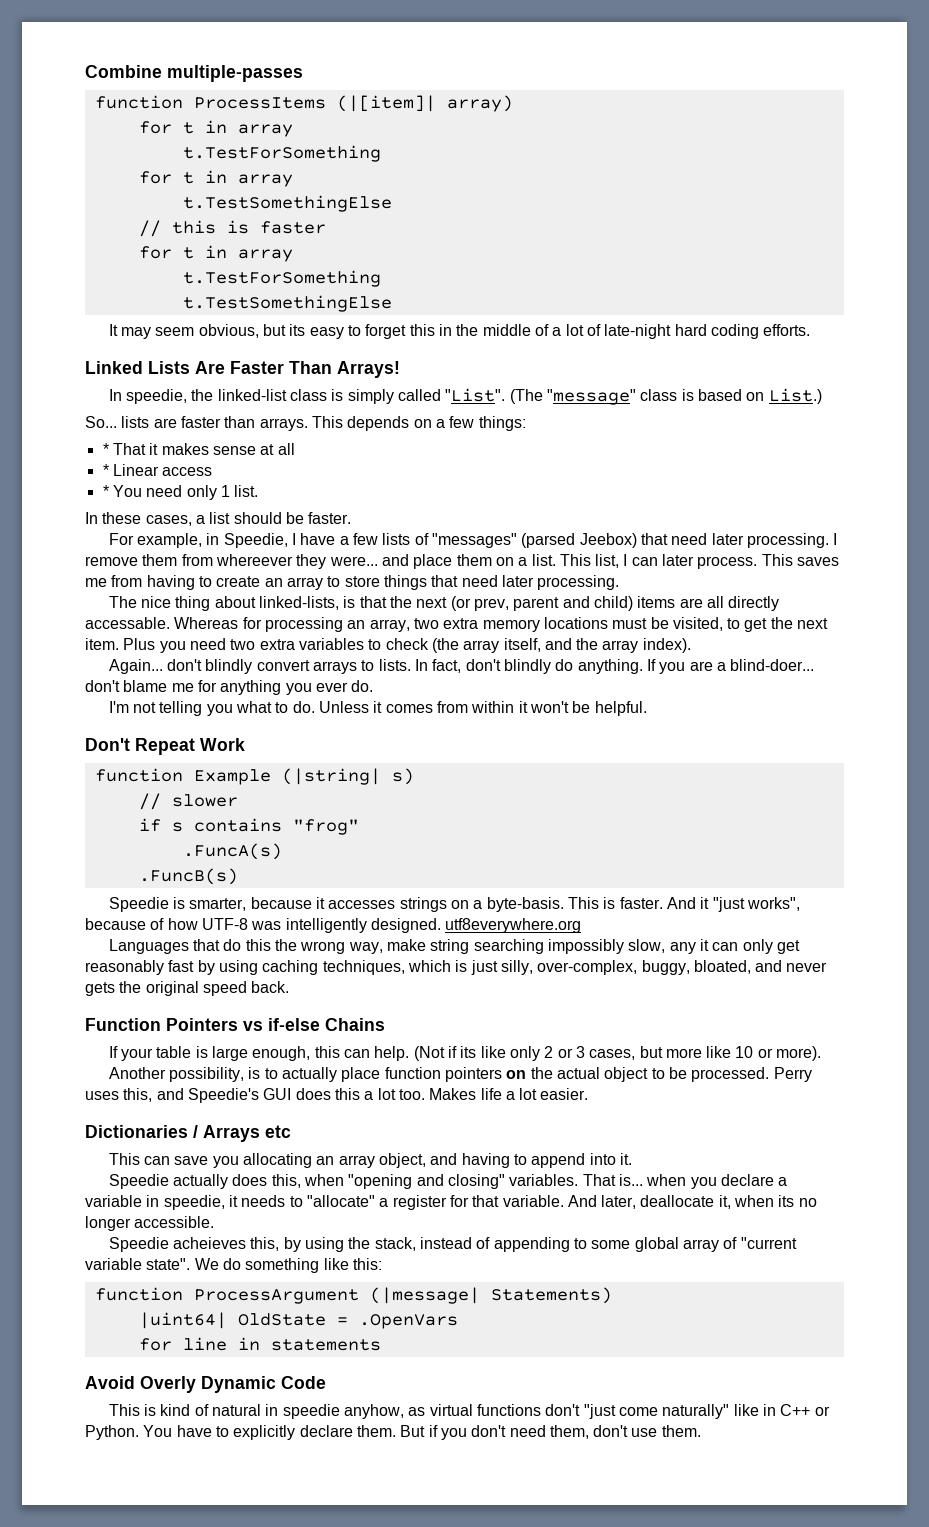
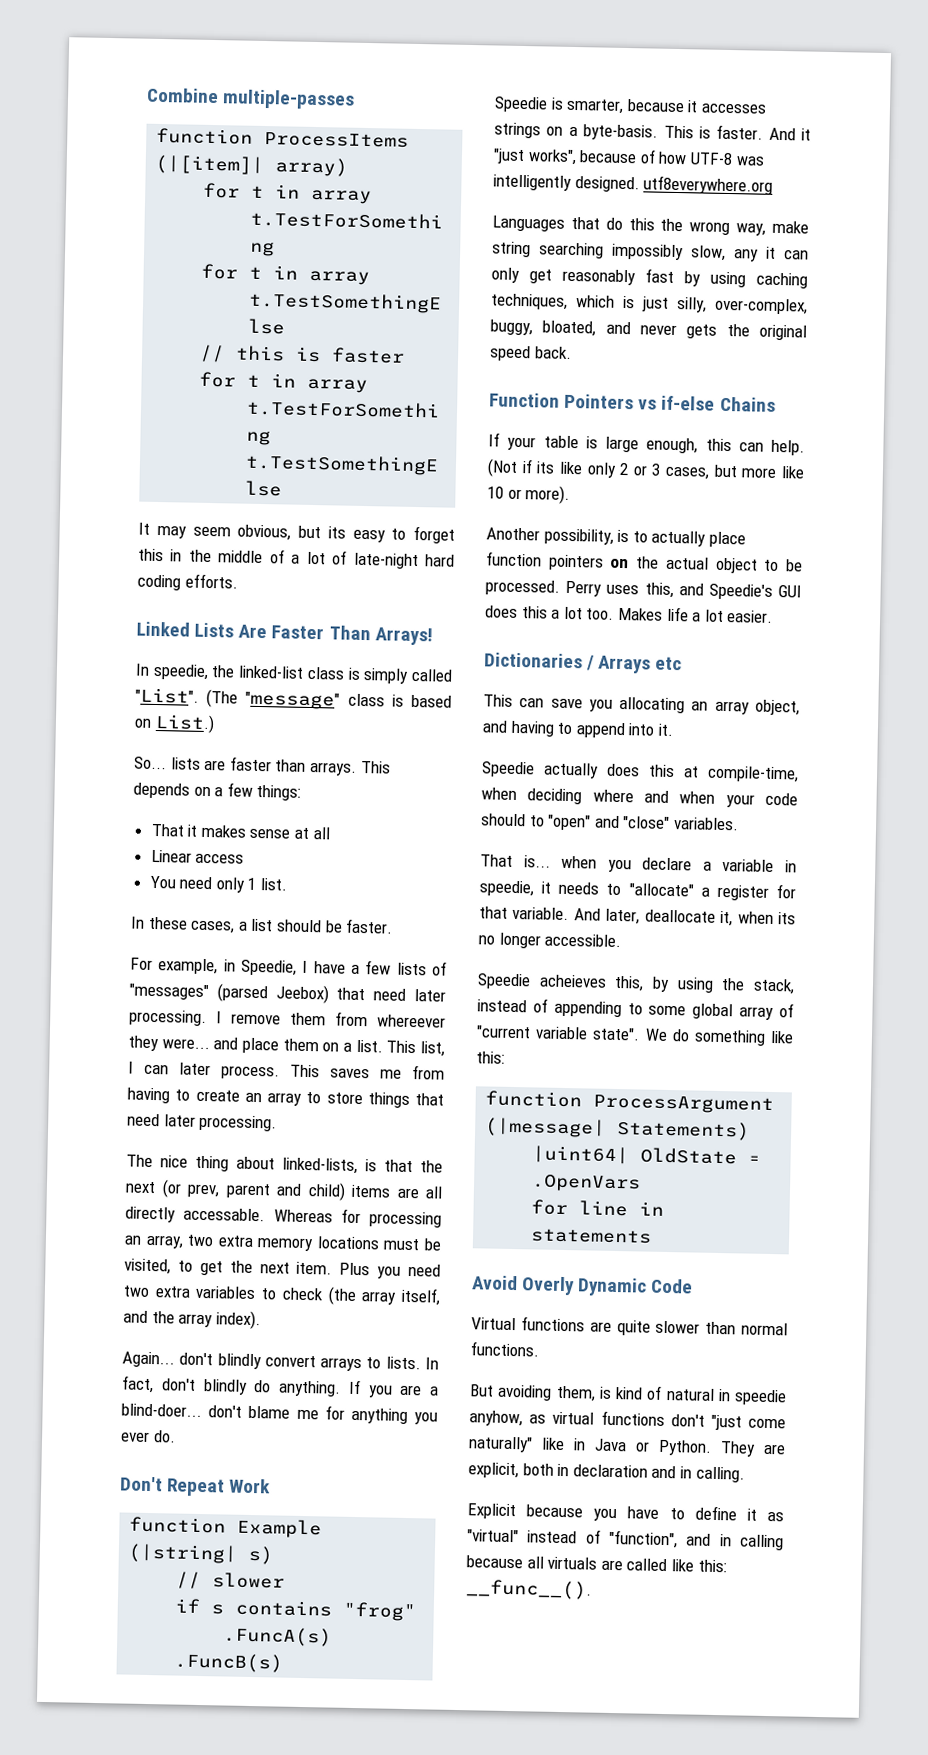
- * That it makes sense at all
+ That it makes sense at all
- * Linear access
+ Linear access
- * You need only 1 list.
+ You need only 1 list.
- I'm not telling you what to do. Unless it comes from within it won't be helpful.
- Speedie actually does this, when "opening and closing" variables. That is... when you declare a variable in speedie, it needs to "allocate" a register for that variable.
+ Speedie actually does this at compile-time, when deciding where and when your code should to "open" and "close" variables.
+ That is... when you declare a variable in speedie, it needs to "allocate" a register for that variable.
- This is kind of natural in speedie anyhow, as virtual functions don't "just come naturally" like in C++ or Python.
+ Virtual functions are quite slower than normal functions.
+ But avoiding them, is kind of natural in speedie anyhow, as virtual functions don't "just come naturally" like in Java or Python.
- You have to explicitly declare them. But if you don't need them, don't use them.
+ They are explicit, both in declaration and in calling.
+ Explicit because you have to define it as "virtual" instead of "function", and in calling because all virtuals are called like this: __func__().

